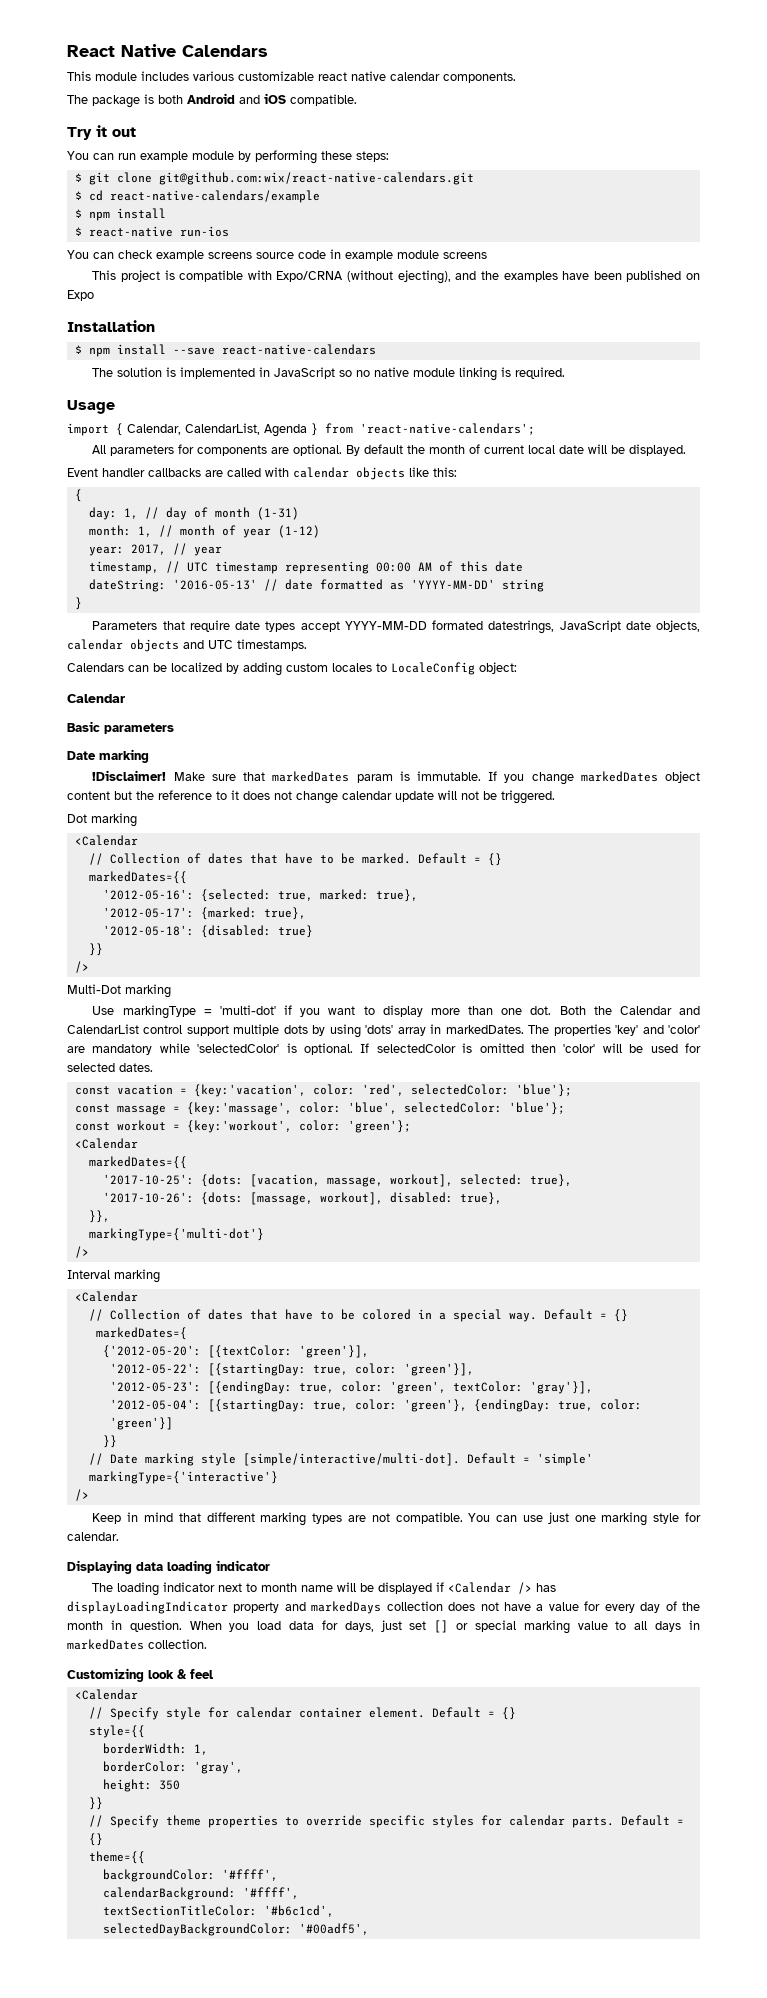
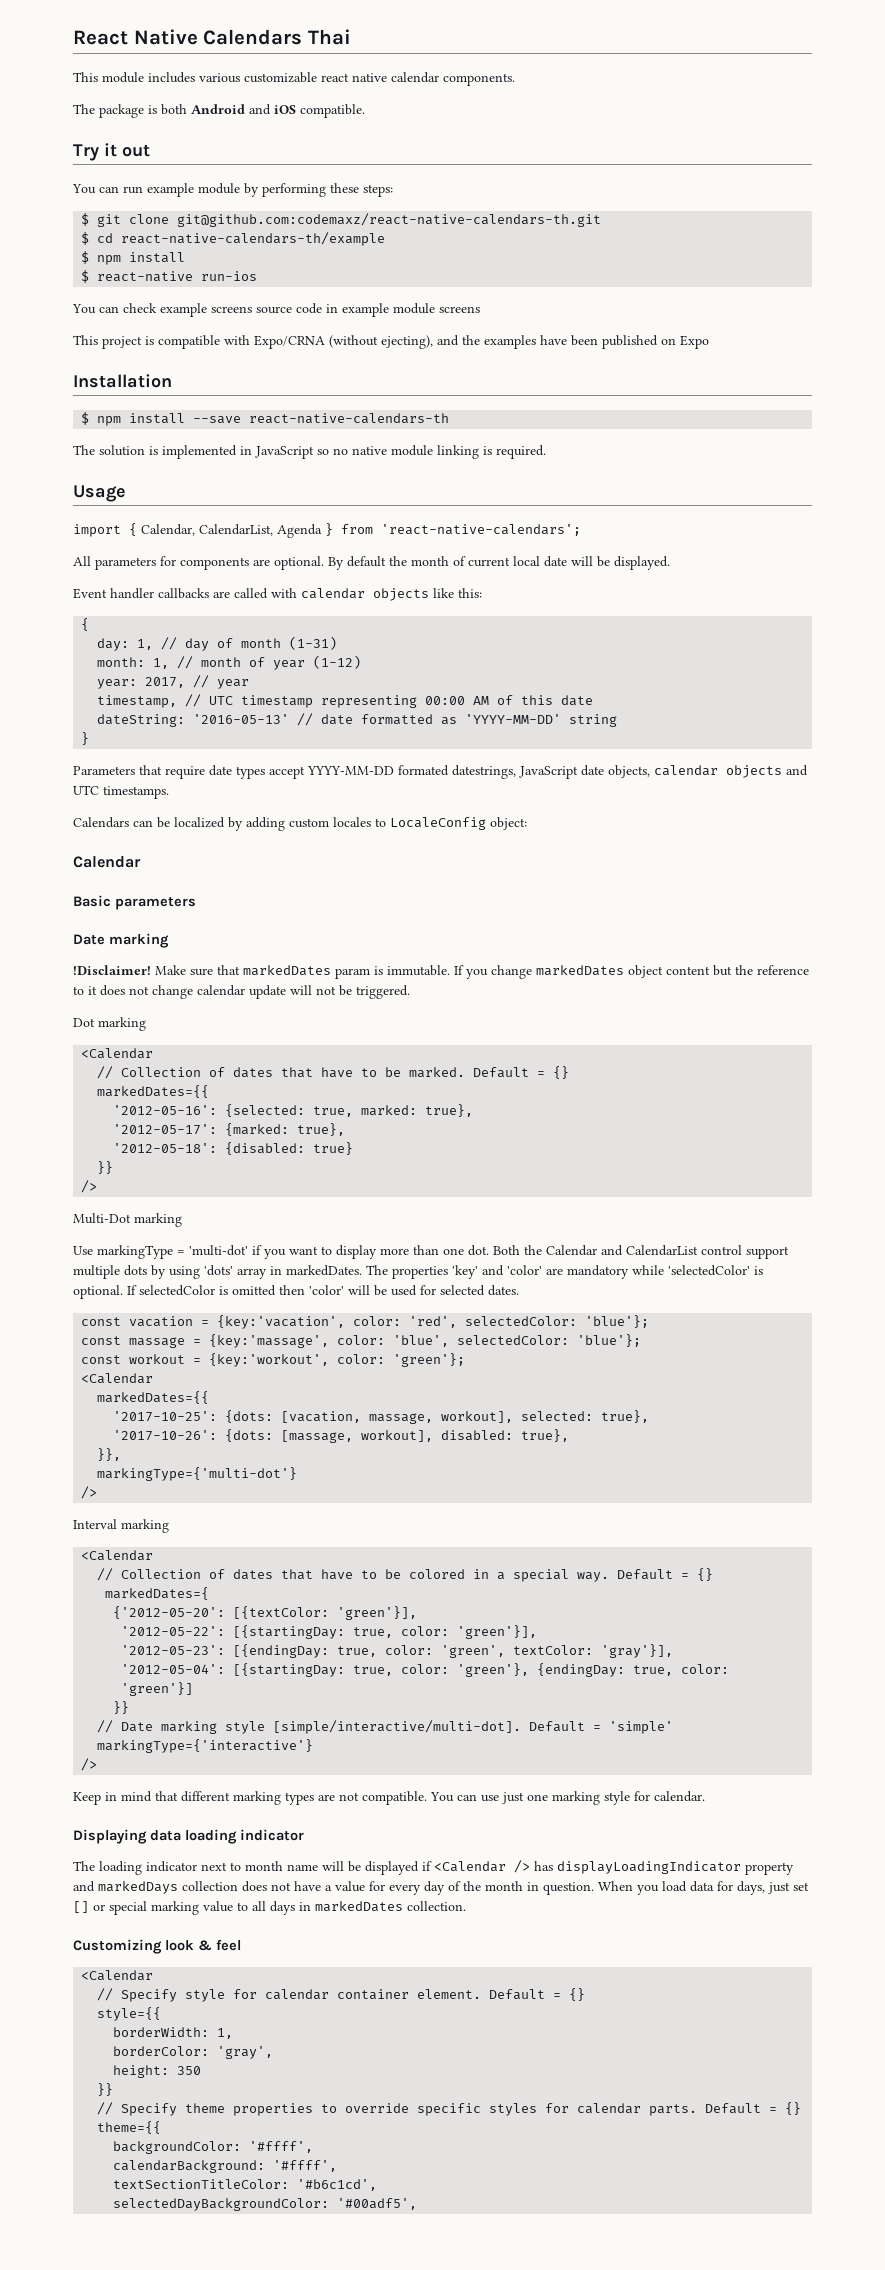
- React Native Calendars
+ React Native Calendars Thai
- $ git clone git@github.com:wix/react-native-calendars.git
+ $ git clone git@github.com:codemaxz/react-native-calendars-th.git
- $ cd react-native-calendars/example
+ $ cd react-native-calendars-th/example
- $ npm install --save react-native-calendars
+ $ npm install --save react-native-calendars-th

